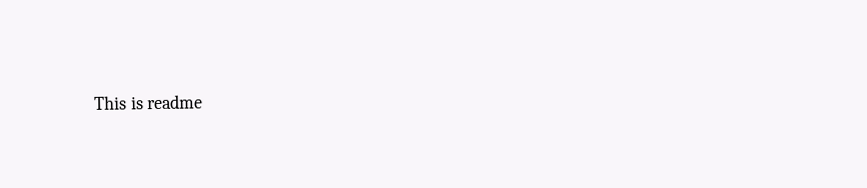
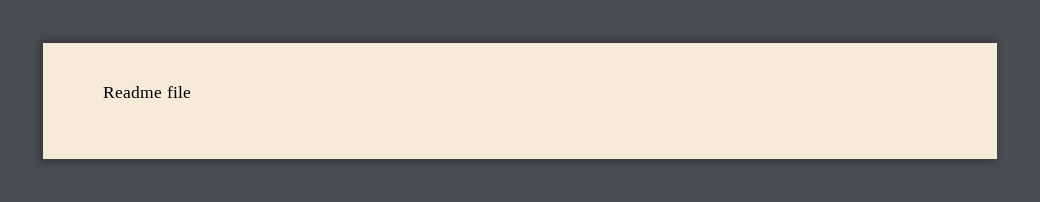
- This is readme
+ Readme file

